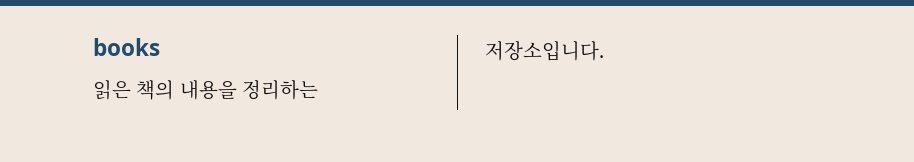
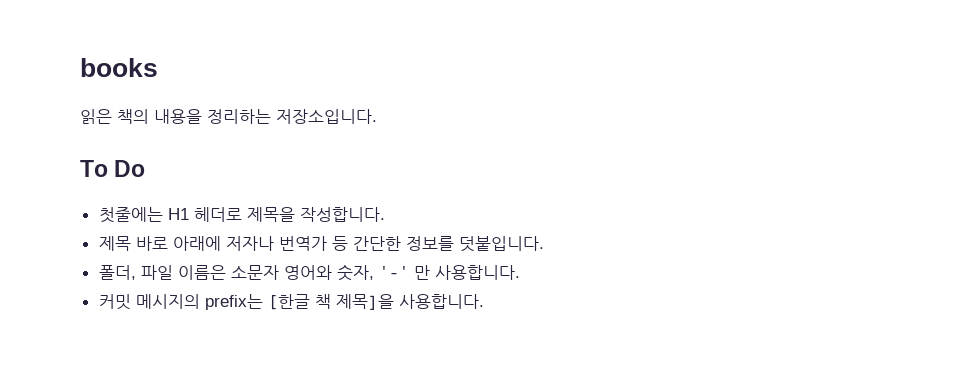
+ To Do
+ 첫줄에는 H1 헤더로 제목을 작성합니다.
+ 제목 바로 아래에 저자나 번역가 등 간단한 정보를 덧붙입니다.
+ 폴더, 파일 이름은 소문자 영어와 숫자, '-' 만 사용합니다.
+ 커밋 메시지의 prefix는 [한글 책 제목]을 사용합니다.

